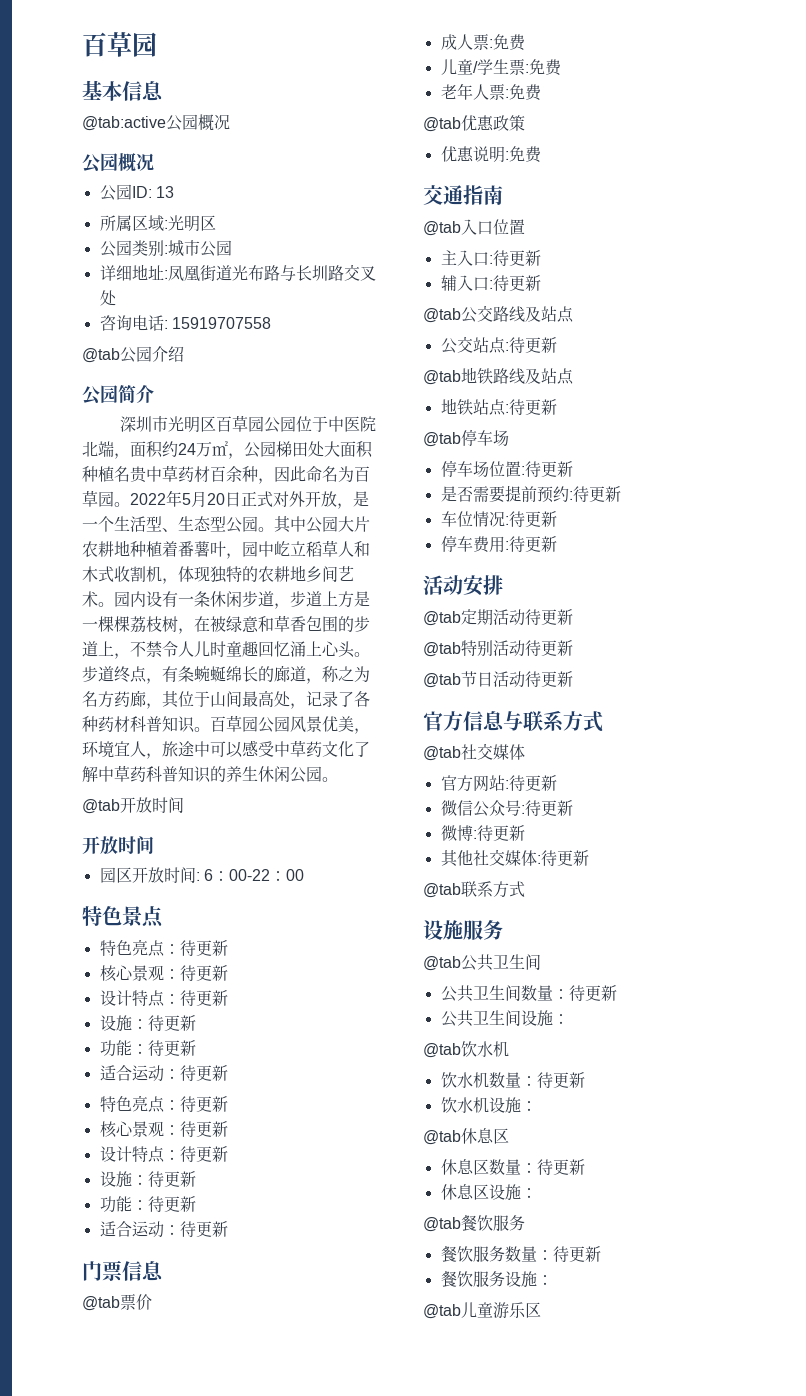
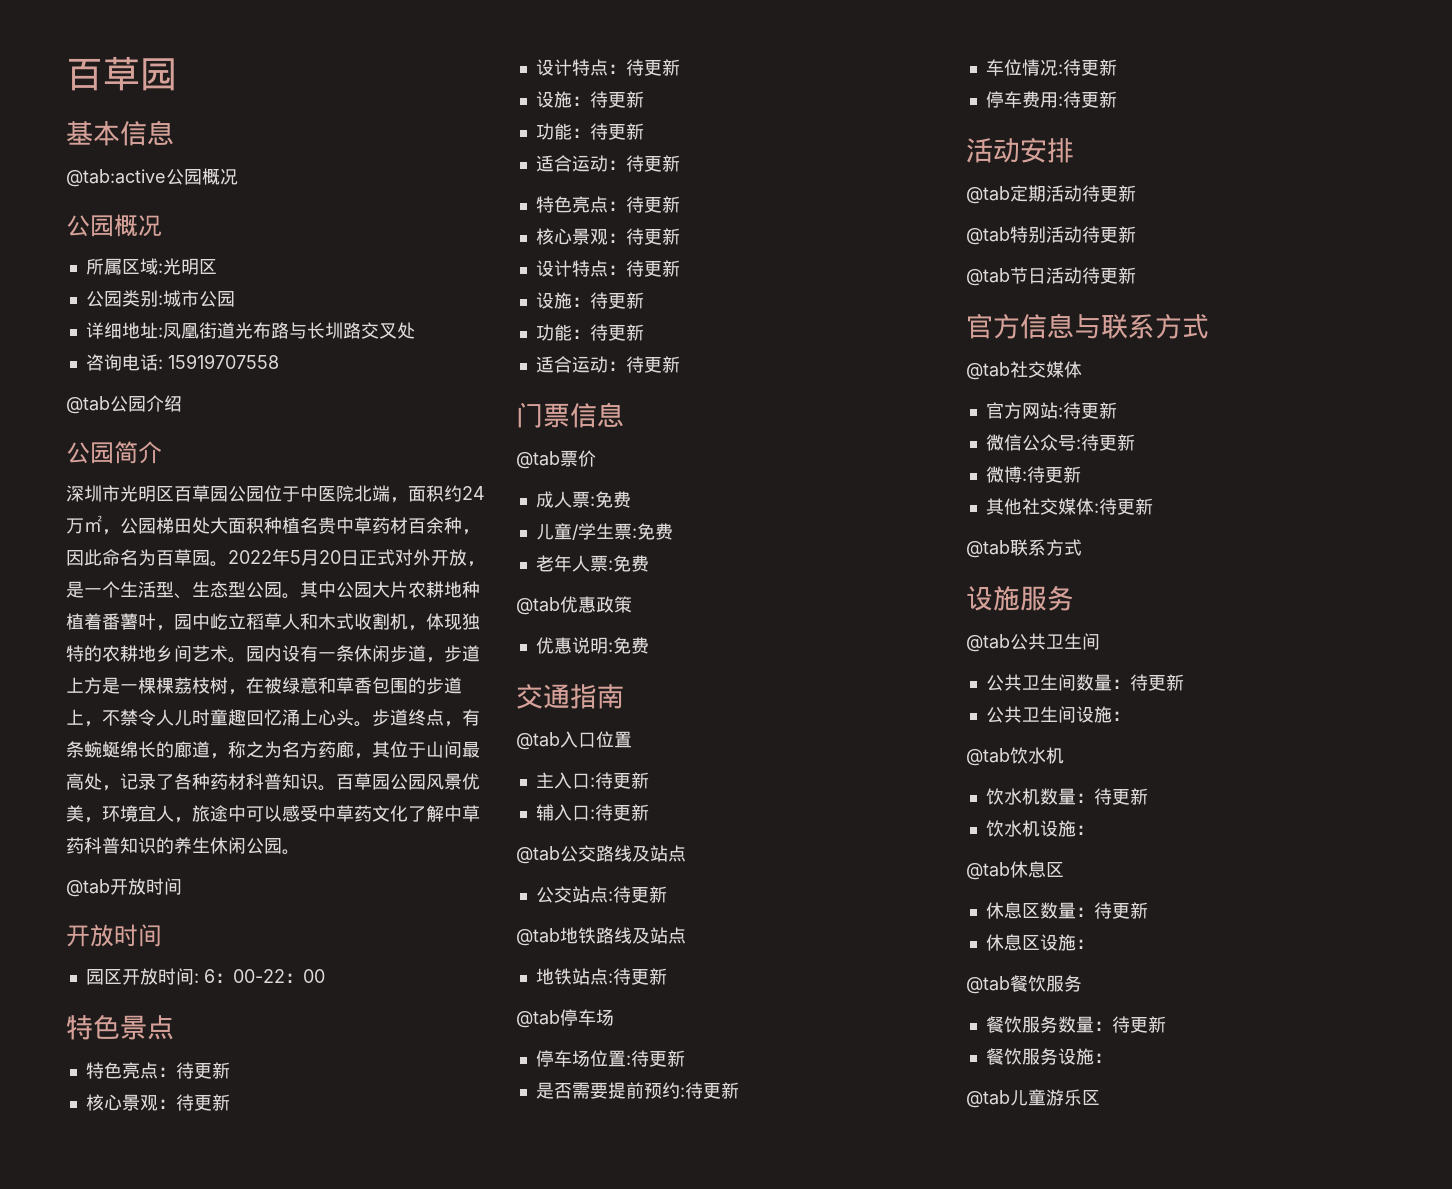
- 公园ID: 13

